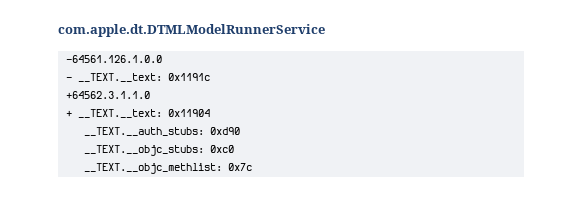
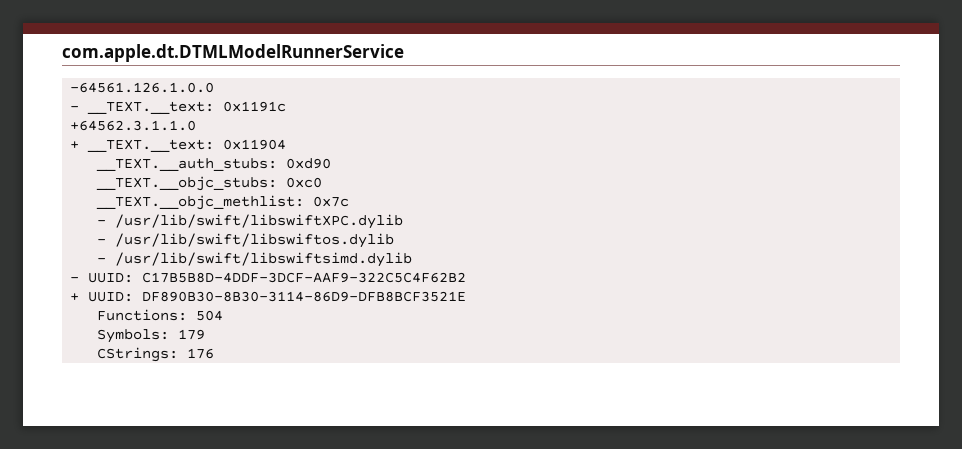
+ - /usr/lib/swift/libswiftXPC.dylib
+ - /usr/lib/swift/libswiftos.dylib
+ - /usr/lib/swift/libswiftsimd.dylib
+ - UUID: C17B5B8D-4DDF-3DCF-AAF9-322C5C4F62B2
+ + UUID: DF890B30-8B30-3114-86D9-DFB8BCF3521E
+ Functions: 504
+ Symbols: 179
+ CStrings: 176

